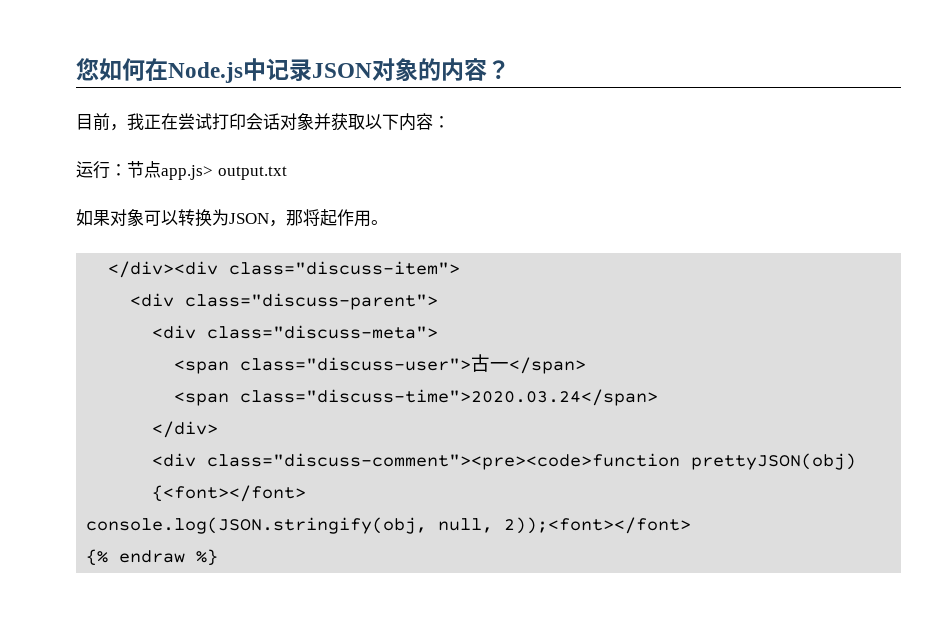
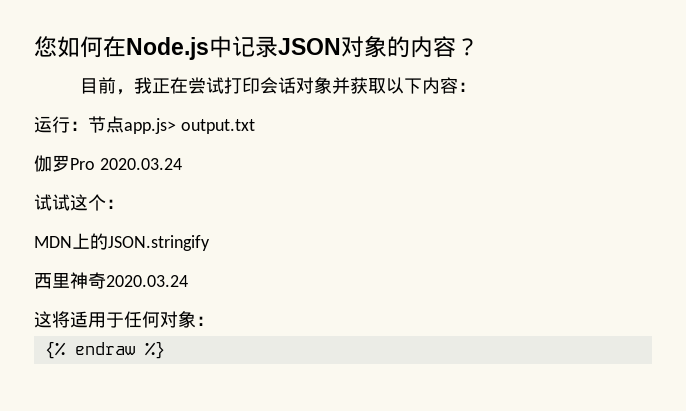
- 如果对象可以转换为JSON，那将起作用。
- </div><div class="discuss-item">
- <div class="discuss-parent">
- <div class="discuss-meta">
- <span class="discuss-user">古一</span>
- <span class="discuss-time">2020.03.24</span>
- </div>
- <div class="discuss-comment"><pre><code>function prettyJSON(obj) {<font></font>
- console.log(JSON.stringify(obj, null, 2));<font></font>
+ 伽罗Pro 2020.03.24
+ 试试这个：
+ MDN上的JSON.stringify
+ 西里神奇2020.03.24
+ 这将适用于任何对象：

